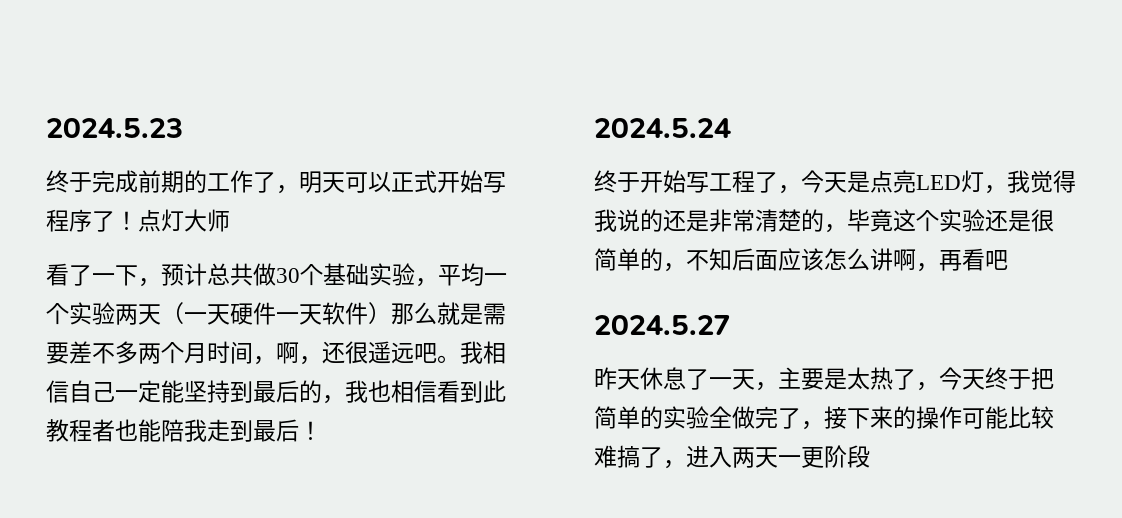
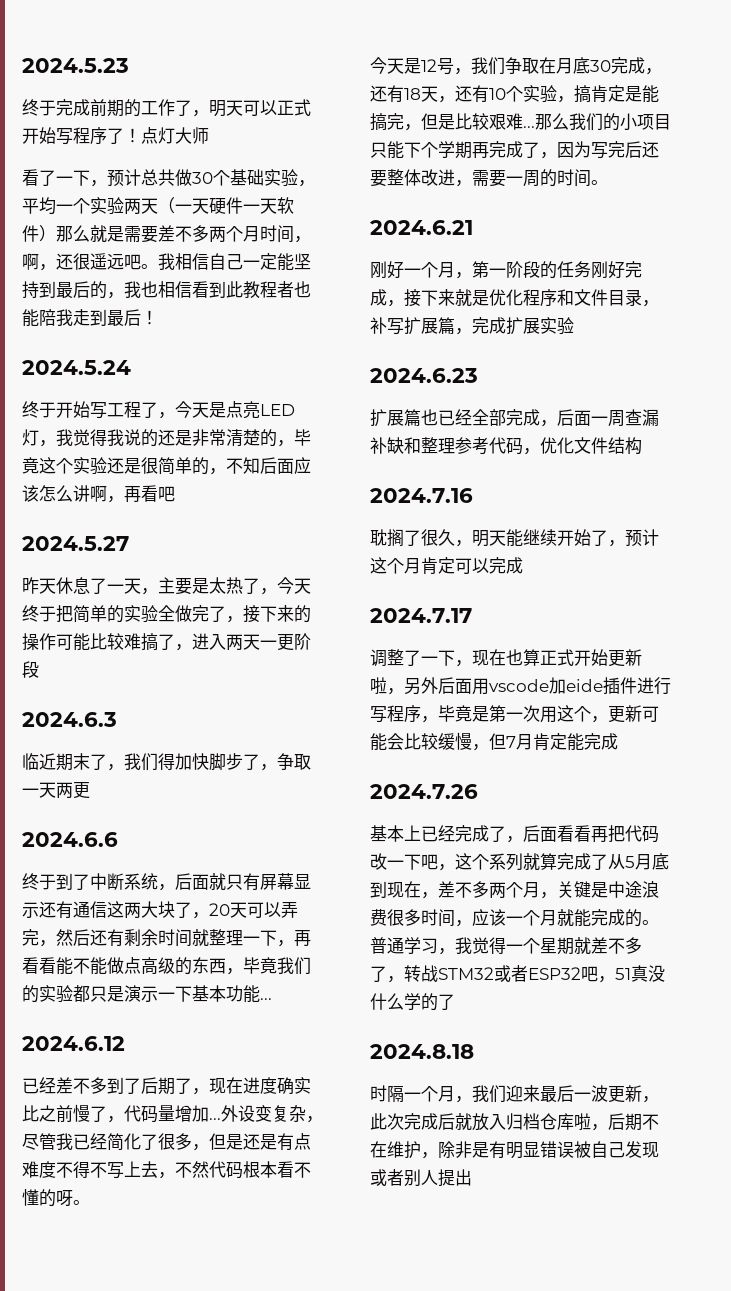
+ 2024.6.3
+ 临近期末了，我们得加快脚步了，争取一天两更
+ 2024.6.6
+ 终于到了中断系统，后面就只有屏幕显示还有通信这两大块了，20天可以弄完，然后还有剩余时间就整理一下，再看看能不能做点高级的东西，毕竟我们的实验都只是演示一下基本功能...
+ 2024.6.12
+ 已经差不多到了后期了，现在进度确实比之前慢了，代码量增加...外设变复杂，尽管我已经简化了很多，但是还是有点难度不得不写上去，不然代码根本看不懂的呀。
+ 今天是12号，我们争取在月底30完成，还有18天，还有10个实验，搞肯定是能搞完，但是比较艰难...那么我们的小项目只能下个学期再完成了，因为写完后还要整体改进，需要一周的时间。
+ 2024.6.21
+ 刚好一个月，第一阶段的任务刚好完成，接下来就是优化程序和文件目录，补写扩展篇，完成扩展实验
+ 2024.6.23
+ 扩展篇也已经全部完成，后面一周查漏补缺和整理参考代码，优化文件结构
+ 2024.7.16
+ 耽搁了很久，明天能继续开始了，预计这个月肯定可以完成
+ 2024.7.17
+ 调整了一下，现在也算正式开始更新啦，另外后面用vscode加eide插件进行写程序，毕竟是第一次用这个，更新可能会比较缓慢，但7月肯定能完成
+ 2024.7.26
+ 基本上已经完成了，后面看看再把代码改一下吧，这个系列就算完成了从5月底到现在，差不多两个月，关键是中途浪费很多时间，应该一个月就能完成的。普通学习，我觉得一个星期就差不多了，转战STM32或者ESP32吧，51真没什么学的了
+ 2024.8.18
+ 时隔一个月，我们迎来最后一波更新，此次完成后就放入归档仓库啦，后期不在维护，除非是有明显错误被自己发现或者别人提出

